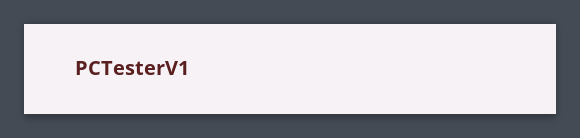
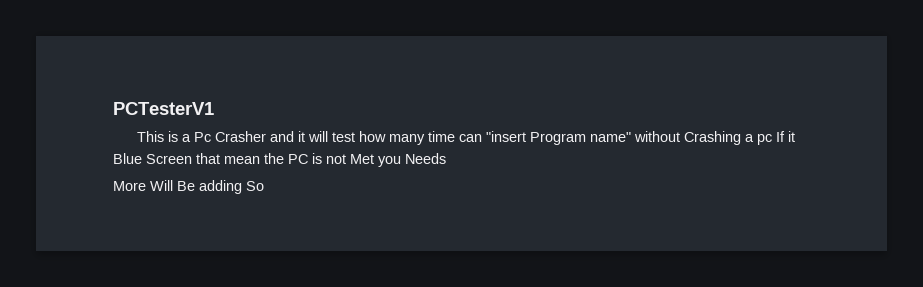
+ This is a Pc Crasher and it will test how many time can "insert Program name" without Crashing a pc If it Blue Screen that mean the PC is not Met you Needs
+ More Will Be adding So

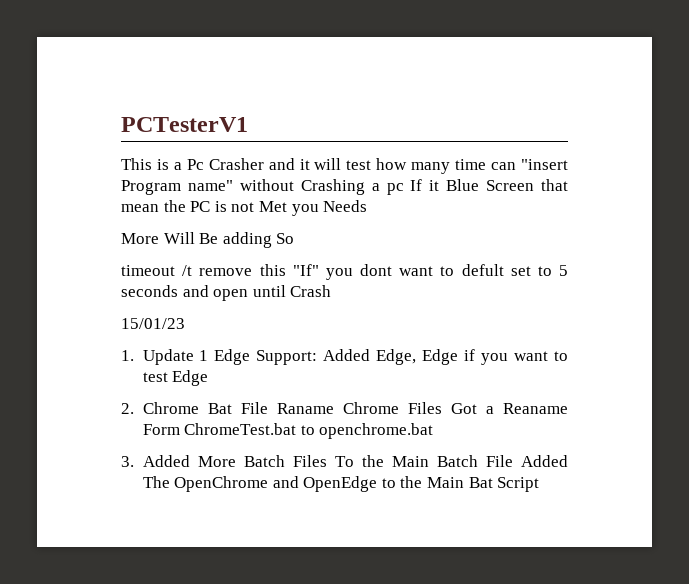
+ timeout /t remove this "If" you dont want to defult set to 5 seconds and open until Crash
+ 15/01/23
+ 1. Update 1 Edge Support: Added Edge, Edge if you want to test Edge
+ 2. Chrome Bat File Raname Chrome Files Got a Reaname Form ChromeTest.bat to openchrome.bat
+ 3. Added More Batch Files To the Main Batch File Added The OpenChrome and OpenEdge to the Main Bat Script

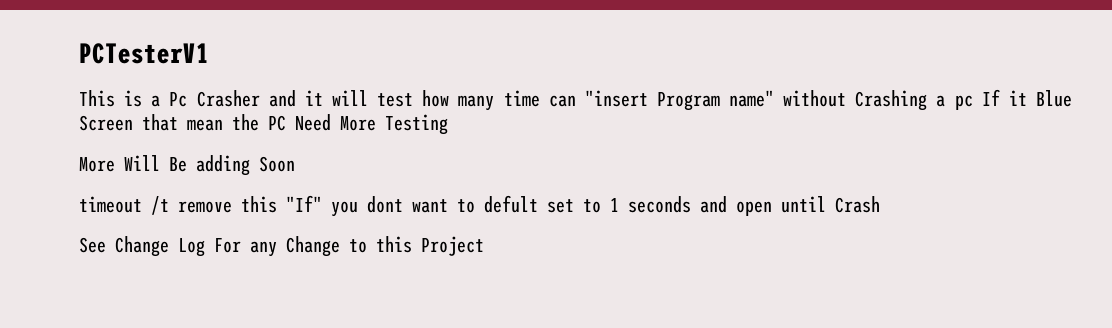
- This is a Pc Crasher and it will test how many time can "insert Program name" without Crashing a pc If it Blue Screen that mean the PC is not Met you Needs
+ This is a Pc Crasher and it will test how many time can "insert Program name" without Crashing a pc If it Blue Screen that mean the PC Need More Testing
- More Will Be adding So
+ More Will Be adding Soon
- timeout /t remove this "If" you dont want to defult set to 5 seconds and open until Crash
+ timeout /t remove this "If" you dont want to defult set to 1 seconds and open until Crash
- 15/01/23
- 1. Update 1 Edge Support: Added Edge, Edge if you want to test Edge
- 2. Chrome Bat File Raname Chrome Files Got a Reaname Form ChromeTest.bat to openchrome.bat
- 3. Added More Batch Files To the Main Batch File Added The OpenChrome and OpenEdge to the Main Bat Script
+ See Change Log For any Change to this Project

